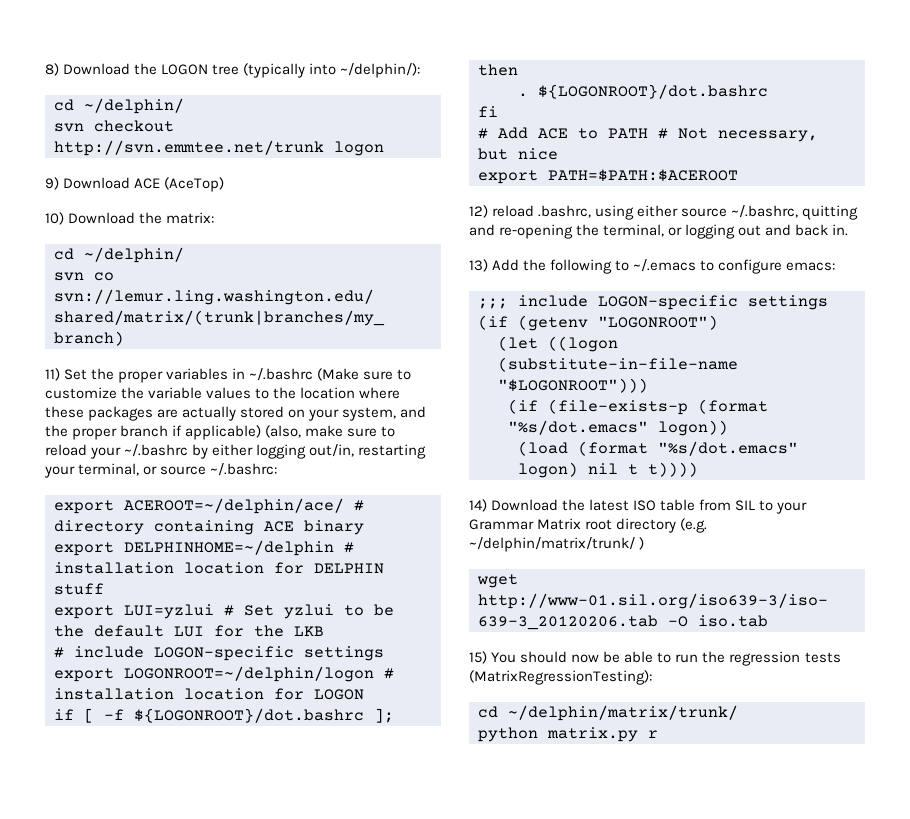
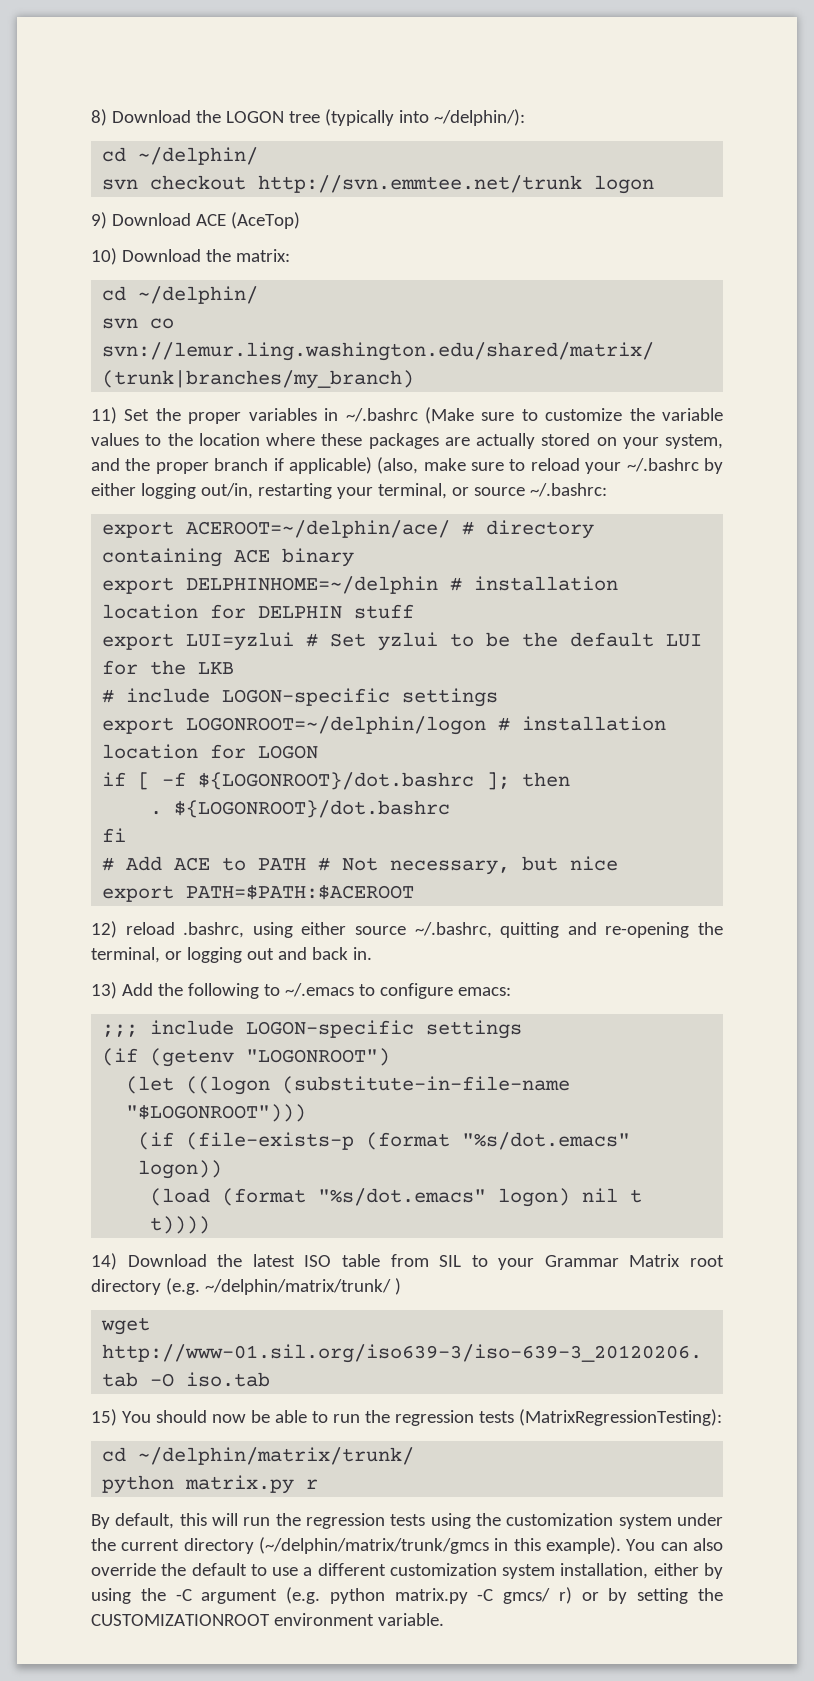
+ By default, this will run the regression tests using the customization system under the current directory (~/delphin/matrix/trunk/gmcs in this example). You can also override the default to use a different customization system installation, either by using the -C argument (e.g. python matrix.py -C gmcs/ r) or by setting the CUSTOMIZATIONROOT environment variable.

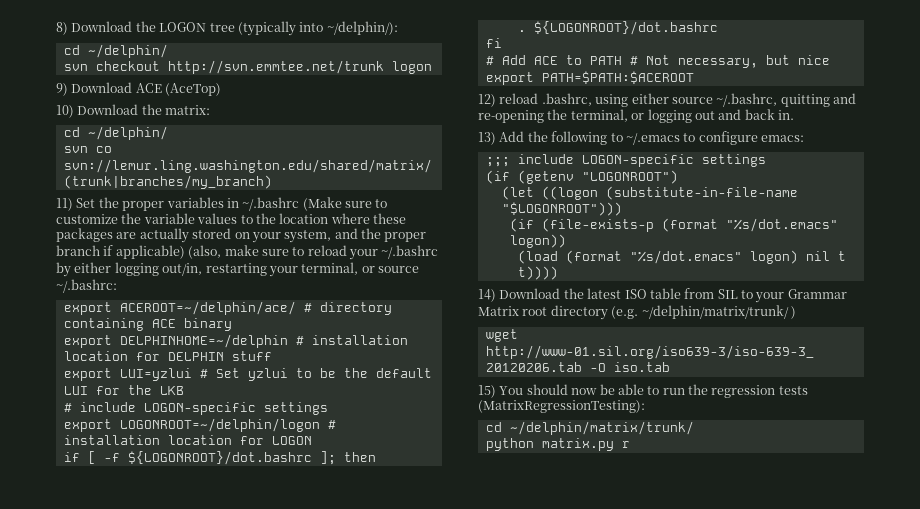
- By default, this will run the regression tests using the customization system under the current directory (~/delphin/matrix/trunk/gmcs in this example). You can also override the default to use a different customization system installation, either by using the -C argument (e.g. python matrix.py -C gmcs/ r) or by setting the CUSTOMIZATIONROOT environment variable.

